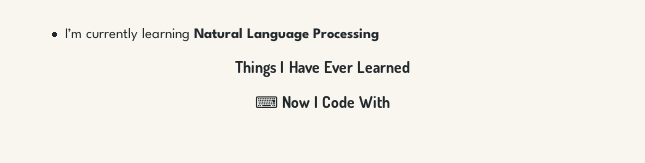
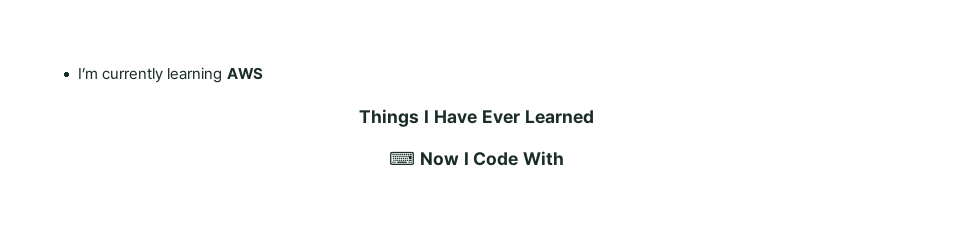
- I’m currently learning Natural Language Processing
+ I’m currently learning AWS

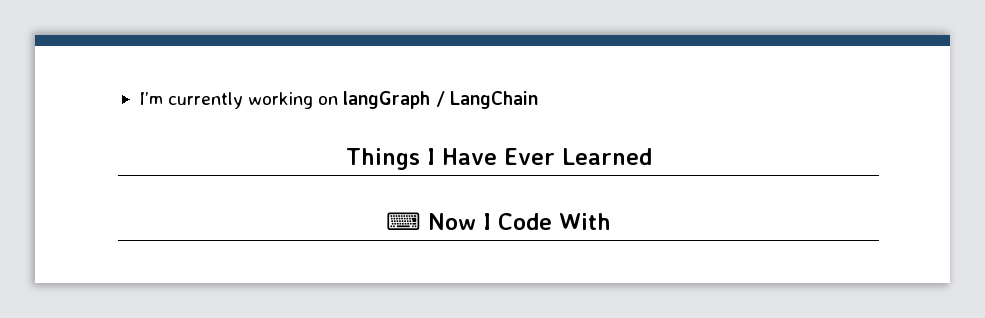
- I’m currently learning AWS
+ I’m currently working on langGraph / LangChain

